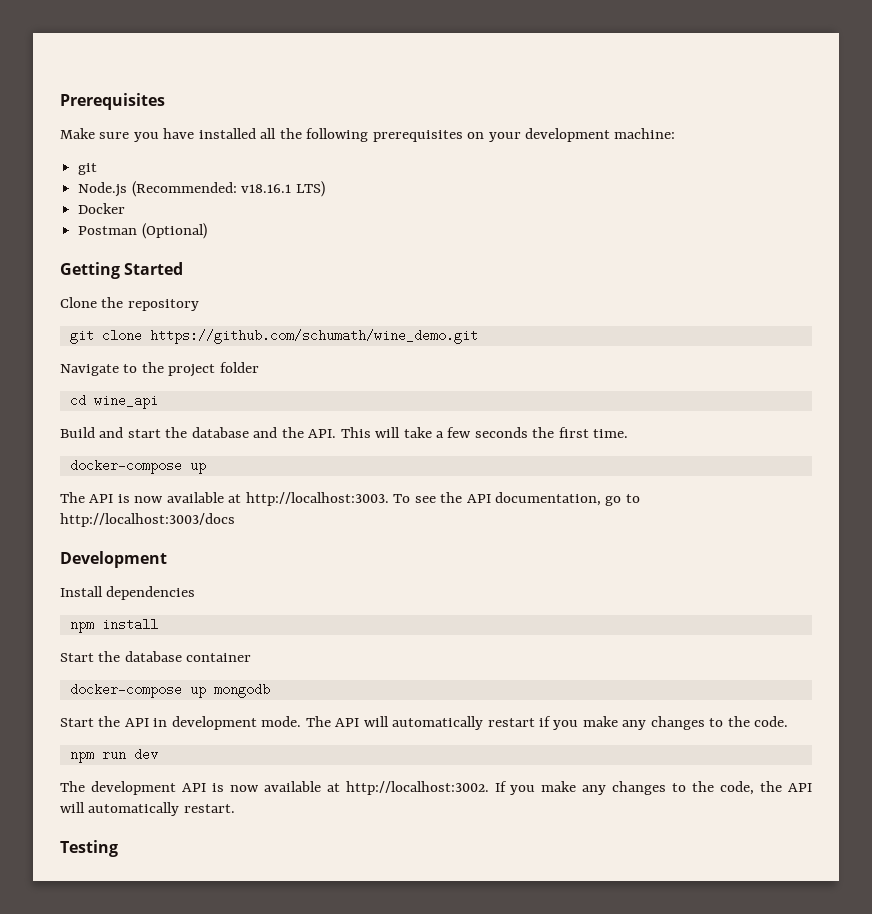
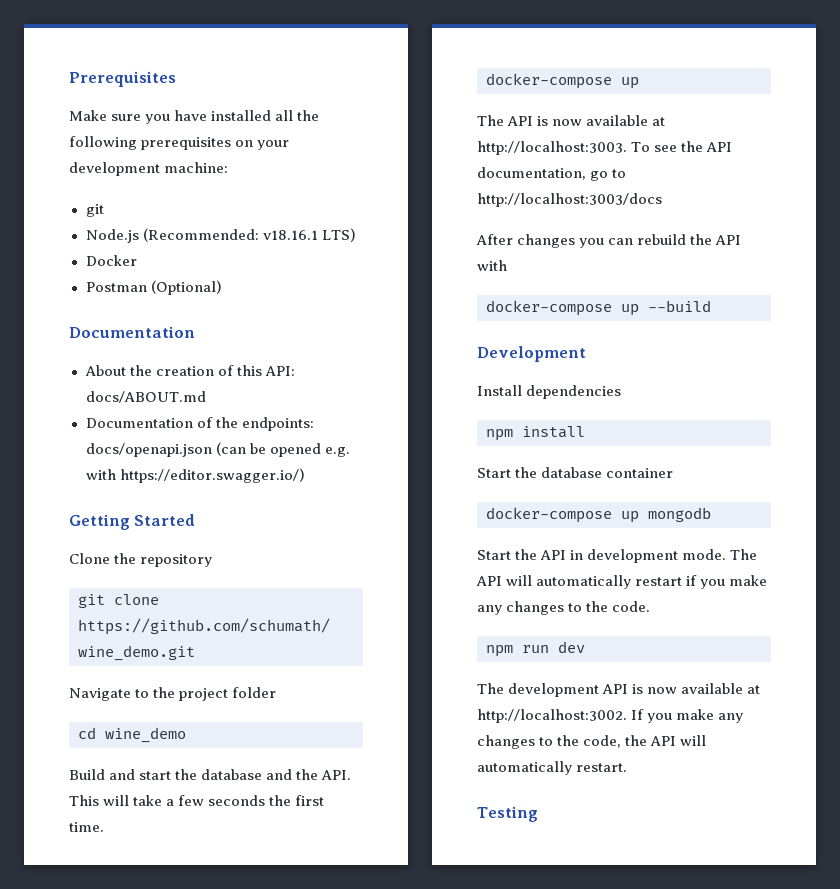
  Postman (Optional)
+ Documentation
+ About the creation of this API: docs/ABOUT.md
+ Documentation of the endpoints: docs/openapi.json (can be opened e.g. with https://editor.swagger.io/)
- cd wine_api
+ cd wine_demo
+ After changes you can rebuild the API with
+ docker-compose up --build

